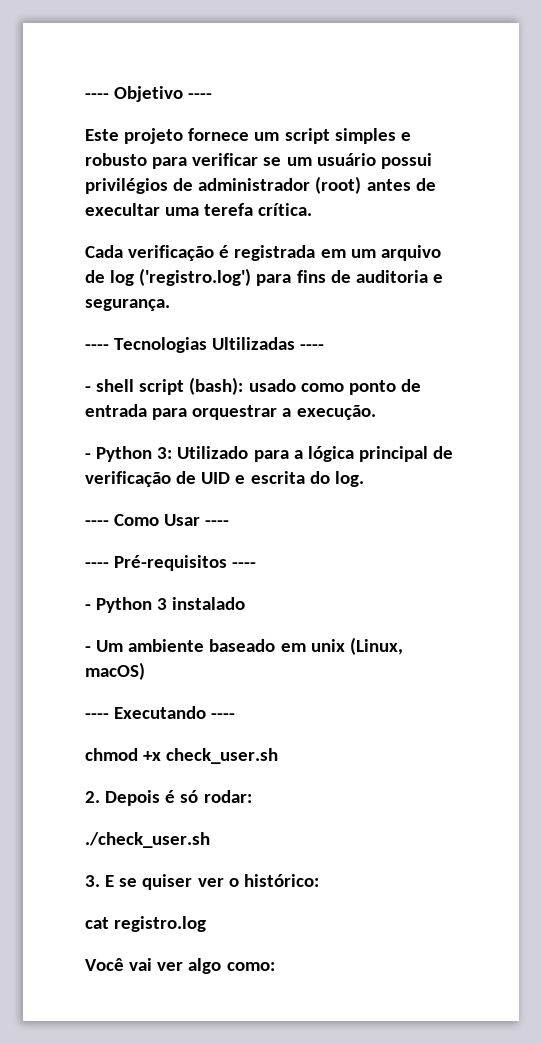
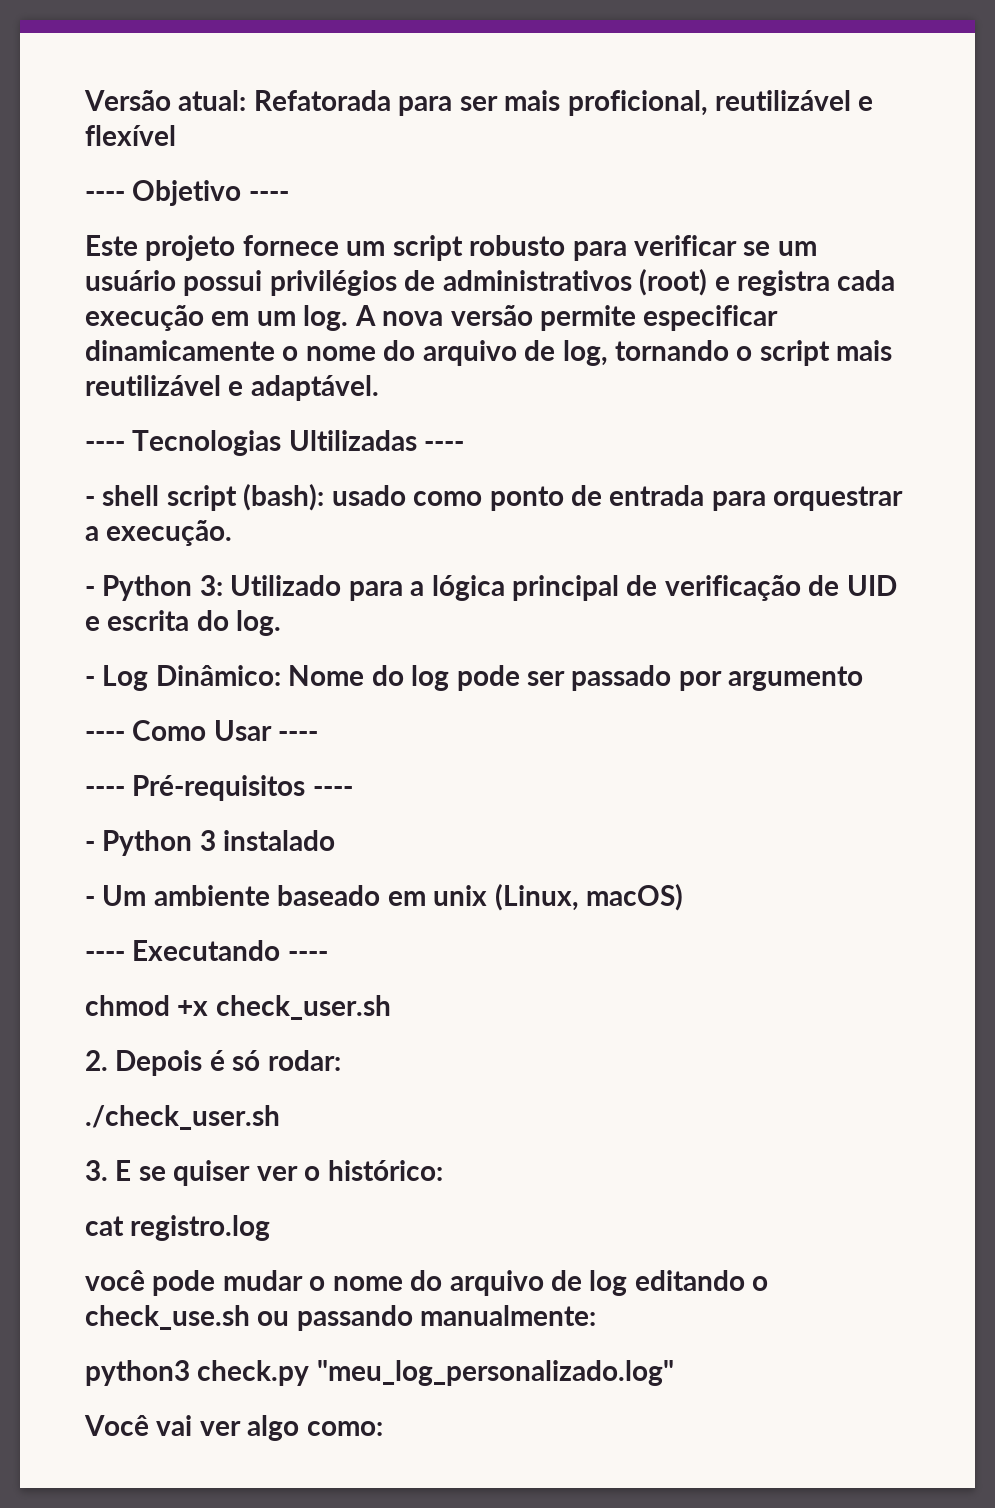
+ Versão atual: Refatorada para ser mais proficional, reutilizável e flexível
- Este projeto fornece um script simples e robusto para verificar se um usuário possui privilégios de administrador (root) antes de execultar uma terefa crítica.
- Cada verificação é registrada em um arquivo de log ('registro.log') para fins de auditoria e segurança.
+ Este projeto fornece um script robusto para verificar se um usuário possui privilégios de administrativos (root) e registra cada execução em um log. A nova versão permite especificar dinamicamente o nome do arquivo de log, tornando o script mais reutilizável e adaptável.
+ - Log Dinâmico: Nome do log pode ser passado por argumento
+ você pode mudar o nome do arquivo de log editando o check_use.sh ou passando manualmente:
+ python3 check.py "meu_log_personalizado.log"

